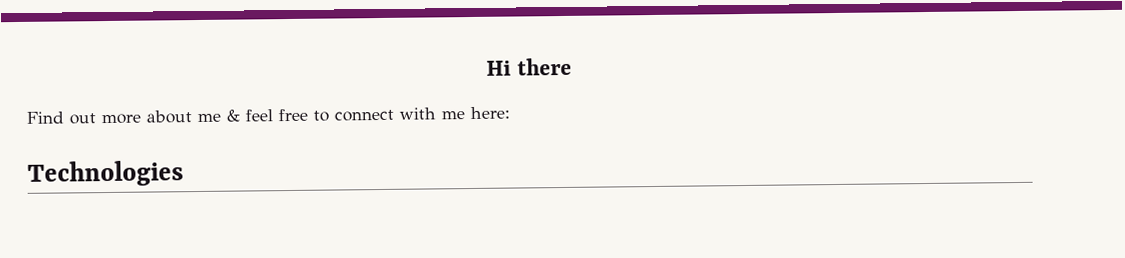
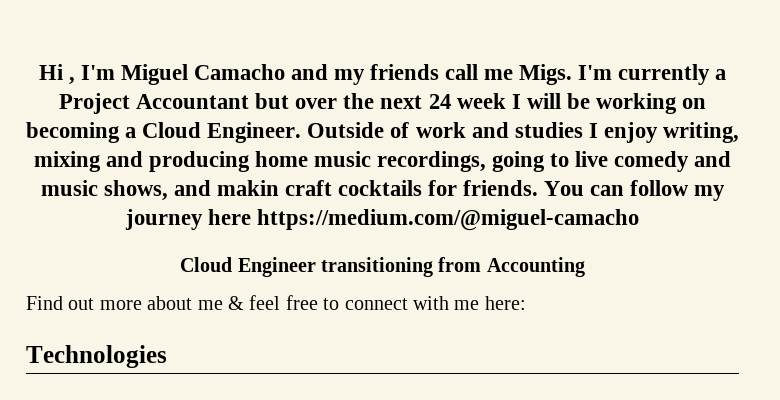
- Hi there
+ Hi , I'm Miguel Camacho and my friends call me Migs. I'm currently a Project Accountant but over the next 24 week I will be working on becoming a Cloud Engineer. Outside of work and studies I enjoy writing, mixing and producing home music recordings, going to live comedy and music shows, and makin craft cocktails for friends. You can follow my journey here https://medium.com/@miguel-camacho
+ Cloud Engineer transitioning from Accounting

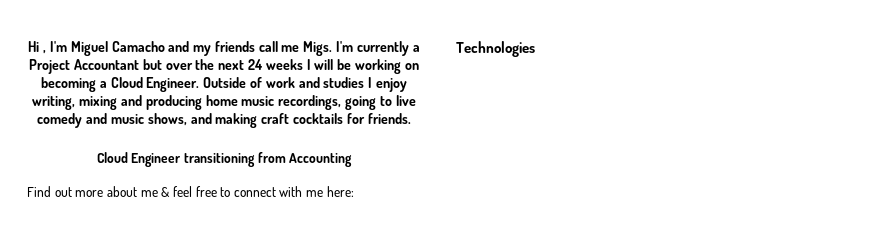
- I'm currently a Project Accountant but over the next 24 week I will be working on becoming a Cloud Engineer.
+ I'm currently a Project Accountant but over the next 24 weeks I will be working on becoming a Cloud Engineer.
- Outside of work and studies I enjoy writing, mixing and producing home music recordings, going to live comedy and music shows, and makin craft cocktails for friends. You can follow my journey here https://medium.com/@miguel-camacho
+ Outside of work and studies I enjoy writing, mixing and producing home music recordings, going to live comedy and music shows, and making craft cocktails for friends.

